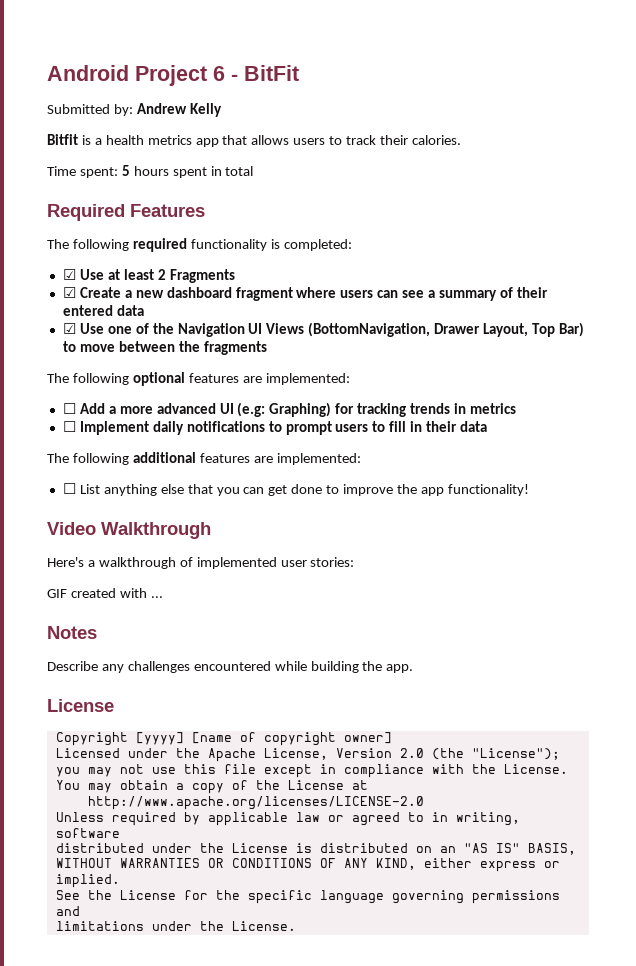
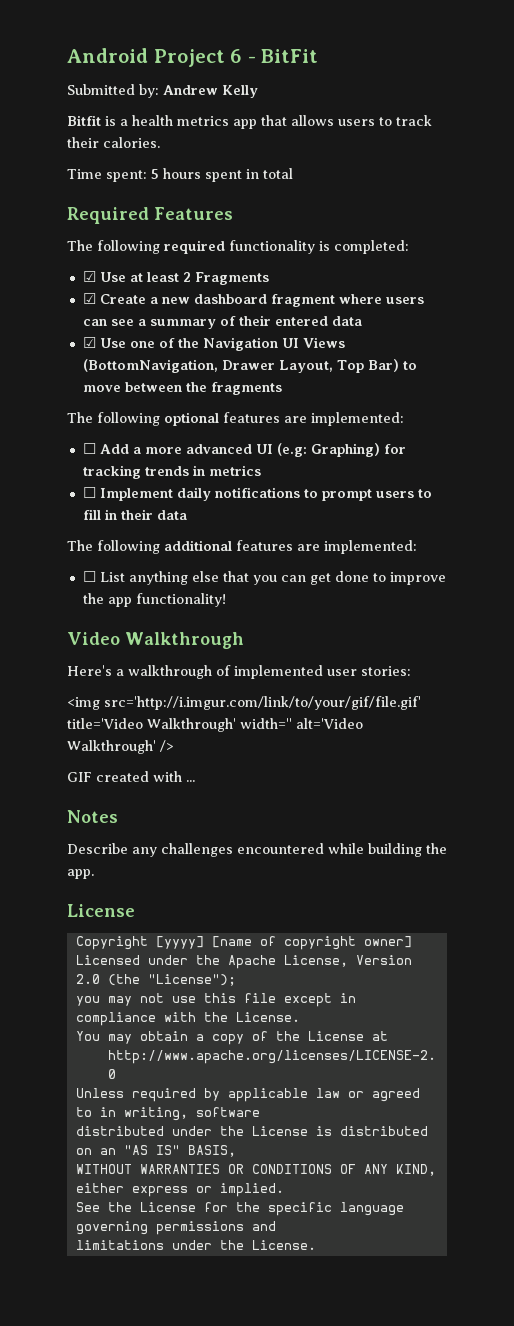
+ <img src='http://i.imgur.com/link/to/your/gif/file.gif' title='Video Walkthrough' width='' alt='Video Walkthrough' />

